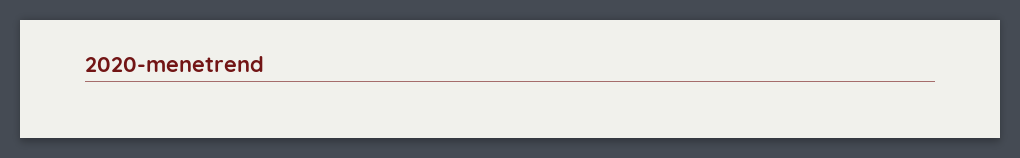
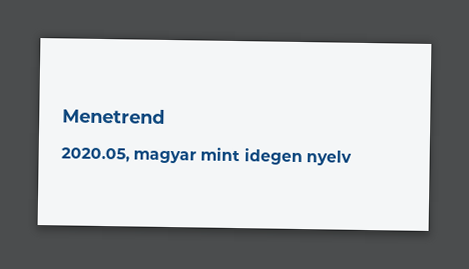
- 2020-menetrend
+ Menetrend
+ 2020.05, magyar mint idegen nyelv

